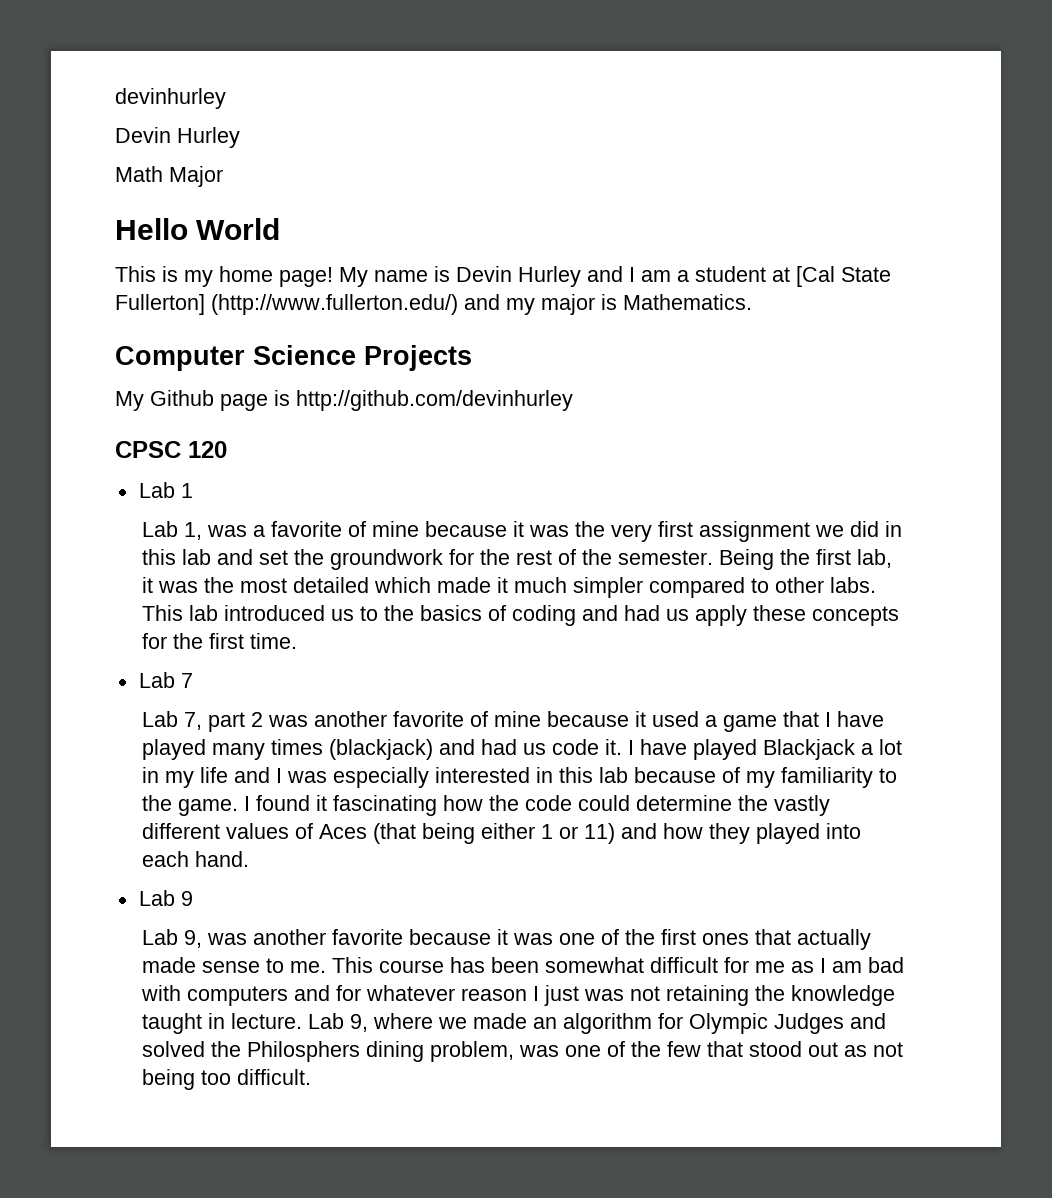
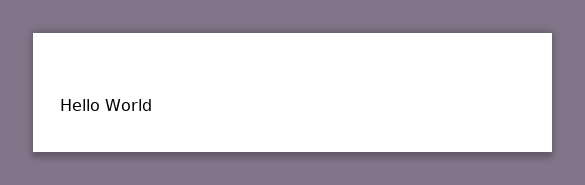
- devinhurley
- Devin Hurley
- Math Major
  Hello World
- This is my home page! My name is Devin Hurley and I am a student at [Cal State Fullerton] (http://www.fullerton.edu/) and my major is Mathematics.
- Computer Science Projects
- My Github page is http://github.com/devinhurley
- CPSC 120
- Lab 1
- Lab 1, was a favorite of mine because it was the very first assignment we did in this lab and set the groundwork for the rest of the semester. Being the first lab, it was the most detailed which made it much simpler compared to other labs. This lab introduced us to the basics of coding and had us apply these concepts for the first time.
- Lab 7
- Lab 7, part 2 was another favorite of mine because it used a game that I have played many times (blackjack) and had us code it. I have played Blackjack a lot in my life and I was especially interested in this lab because of my familiarity to the game. I found it fascinating how the code could determine the vastly different values of Aces (that being either 1 or 11) and how they played into each hand.
- Lab 9
- Lab 9, was another favorite because it was one of the first ones that actually made sense to me. This course has been somewhat difficult for me as I am bad with computers and for whatever reason I just was not retaining the knowledge taught in lecture. Lab 9, where we made an algorithm for Olympic Judges and solved the Philosphers dining problem, was one of the few that stood out as not being too difficult.

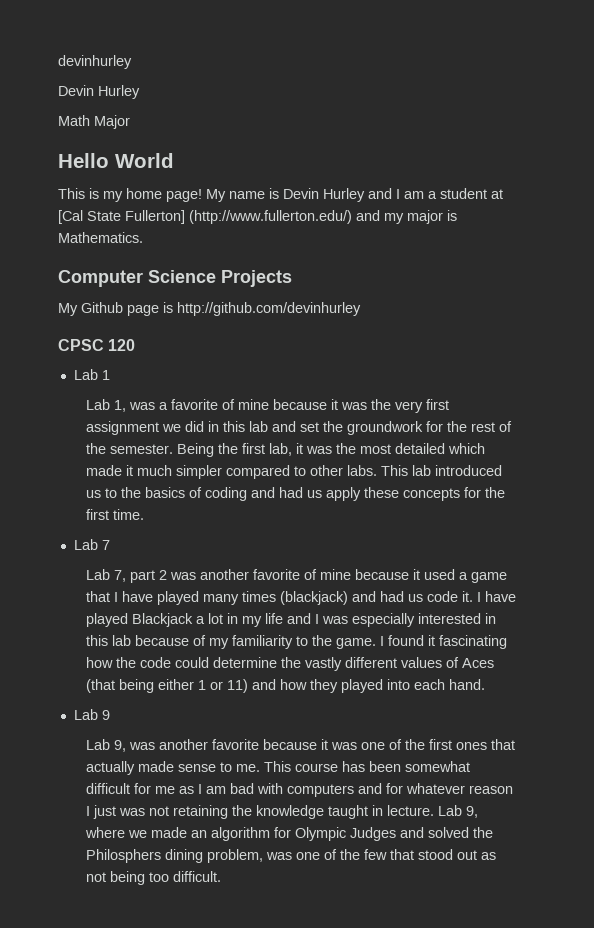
+ devinhurley
+ Devin Hurley
+ Math Major
  Hello World
+ This is my home page! My name is Devin Hurley and I am a student at [Cal State Fullerton] (http://www.fullerton.edu/) and my major is Mathematics.
+ Computer Science Projects
+ My Github page is http://github.com/devinhurley
+ CPSC 120
+ Lab 1
+ Lab 1, was a favorite of mine because it was the very first assignment we did in this lab and set the groundwork for the rest of the semester. Being the first lab, it was the most detailed which made it much simpler compared to other labs. This lab introduced us to the basics of coding and had us apply these concepts for the first time.
+ Lab 7
+ Lab 7, part 2 was another favorite of mine because it used a game that I have played many times (blackjack) and had us code it. I have played Blackjack a lot in my life and I was especially interested in this lab because of my familiarity to the game. I found it fascinating how the code could determine the vastly different values of Aces (that being either 1 or 11) and how they played into each hand.
+ Lab 9
+ Lab 9, was another favorite because it was one of the first ones that actually made sense to me. This course has been somewhat difficult for me as I am bad with computers and for whatever reason I just was not retaining the knowledge taught in lecture. Lab 9, where we made an algorithm for Olympic Judges and solved the Philosphers dining problem, was one of the few that stood out as not being too difficult.

